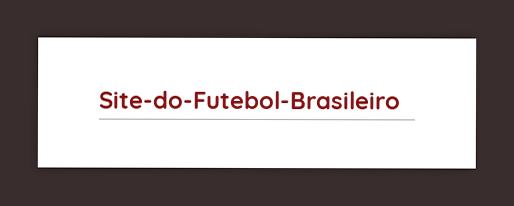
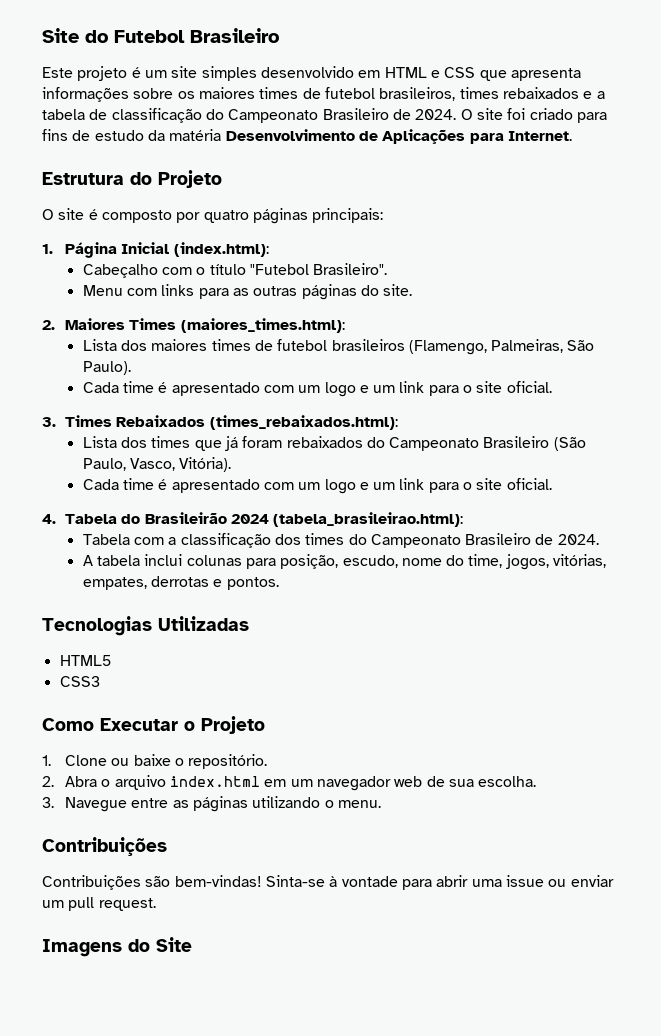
- Site-do-Futebol-Brasileiro
+ Site do Futebol Brasileiro
+ Este projeto é um site simples desenvolvido em HTML e CSS que apresenta informações sobre os maiores times de futebol brasileiros, times rebaixados e a tabela de classificação do Campeonato Brasileiro de 2024. O site foi criado para fins de estudo da matéria Desenvolvimento de Aplicações para Internet.
+ Estrutura do Projeto
+ O site é composto por quatro páginas principais:
+ 1. Página Inicial (index.html):
+ Cabeçalho com o título "Futebol Brasileiro".
+ Menu com links para as outras páginas do site.
+ 2. Maiores Times (maiores_times.html):
+ Lista dos maiores times de futebol brasileiros (Flamengo, Palmeiras, São Paulo).
+ Cada time é apresentado com um logo e um link para o site oficial.
+ 3. Times Rebaixados (times_rebaixados.html):
+ Lista dos times que já foram rebaixados do Campeonato Brasileiro (São Paulo, Vasco, Vitória).
+ Cada time é apresentado com um logo e um link para o site oficial.
+ 4. Tabela do Brasileirão 2024 (tabela_brasileirao.html):
+ Tabela com a classificação dos times do Campeonato Brasileiro de 2024.
+ A tabela inclui colunas para posição, escudo, nome do time, jogos, vitórias, empates, derrotas e pontos.
+ Tecnologias Utilizadas
+ HTML5
+ CSS3
+ Como Executar o Projeto
+ 1. Clone ou baixe o repositório.
+ 2. Abra o arquivo index.html em um navegador web de sua escolha.
+ 3. Navegue entre as páginas utilizando o menu.
+ Contribuições
+ Contribuições são bem-vindas! Sinta-se à vontade para abrir uma issue ou enviar um pull request.
+ Imagens do Site

